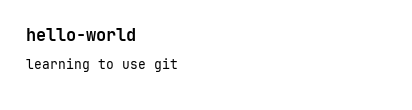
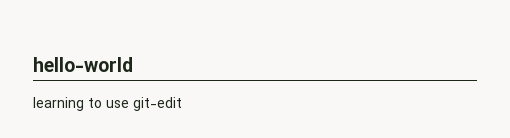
- learning to use git
+ learning to use git-edit

